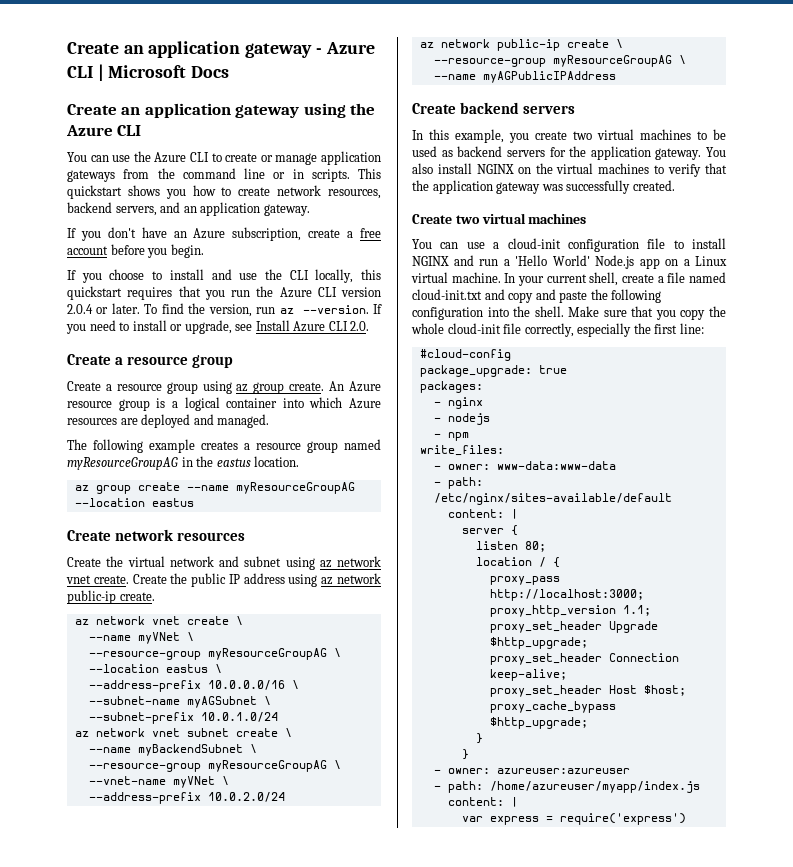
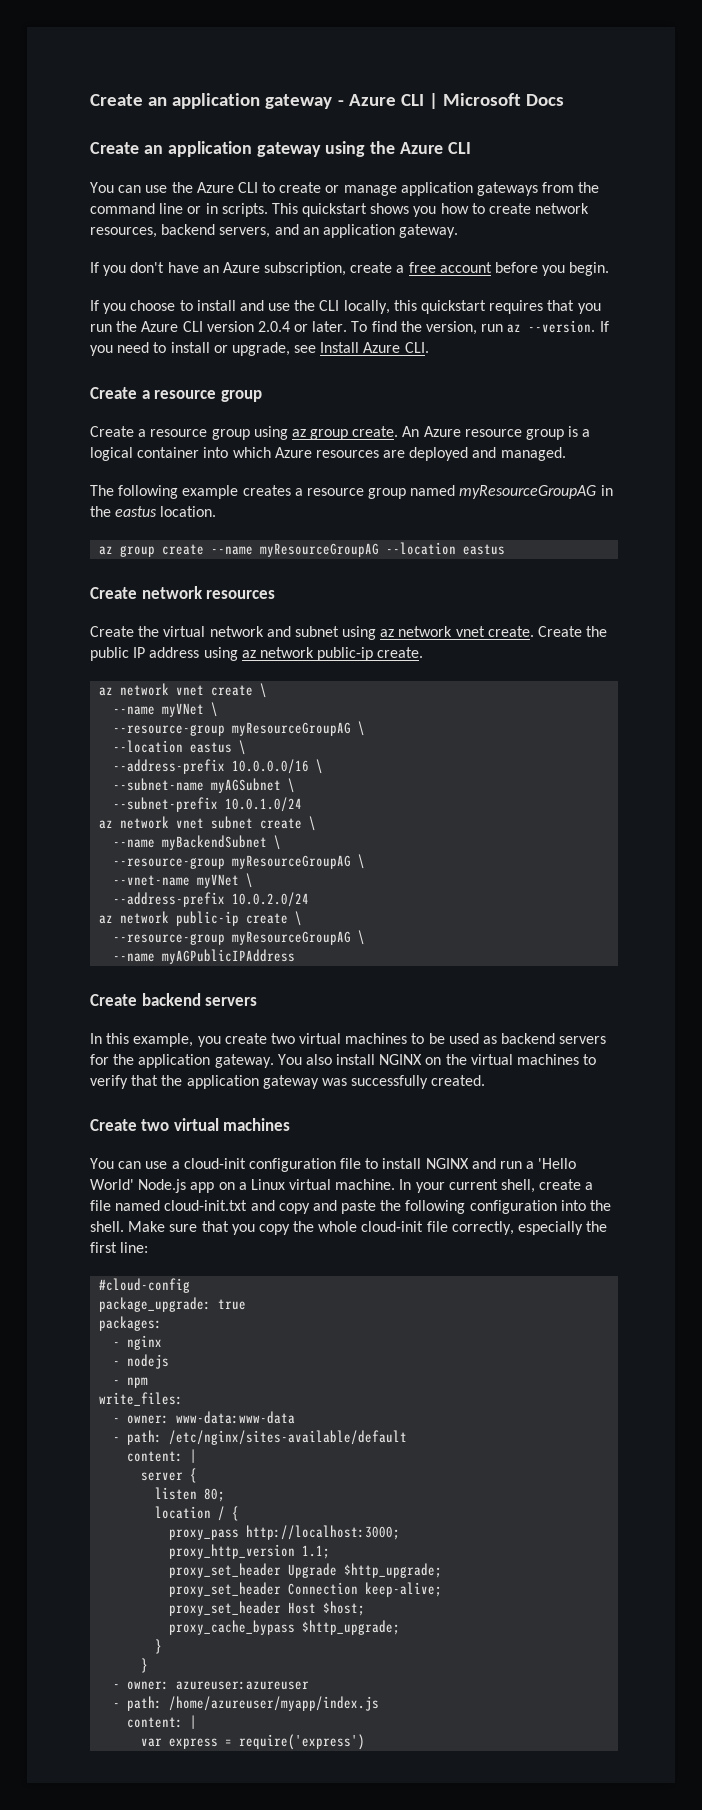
- If you need to install or upgrade, see Install Azure CLI 2.0.
+ If you need to install or upgrade, see Install Azure CLI.

